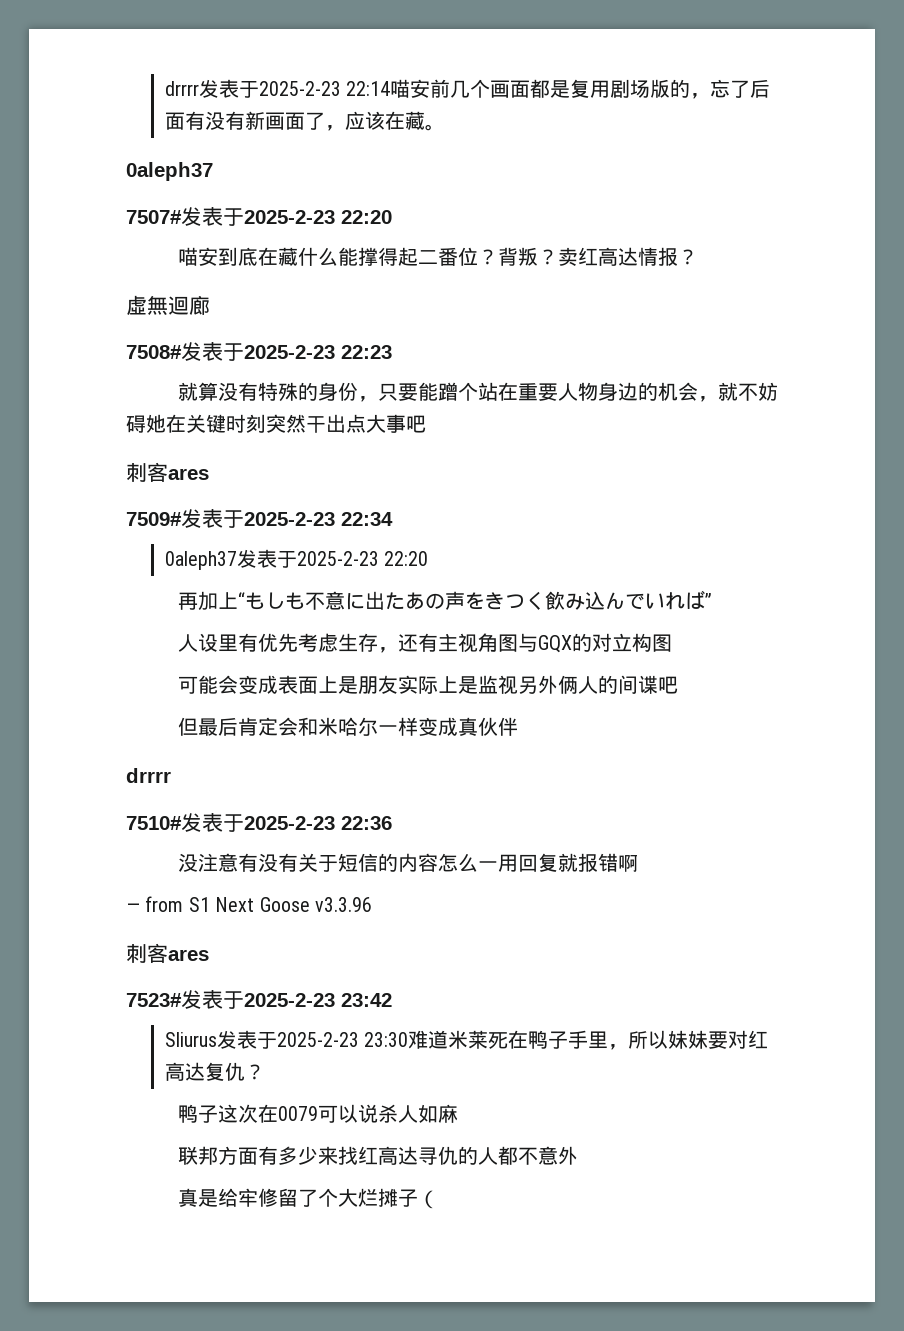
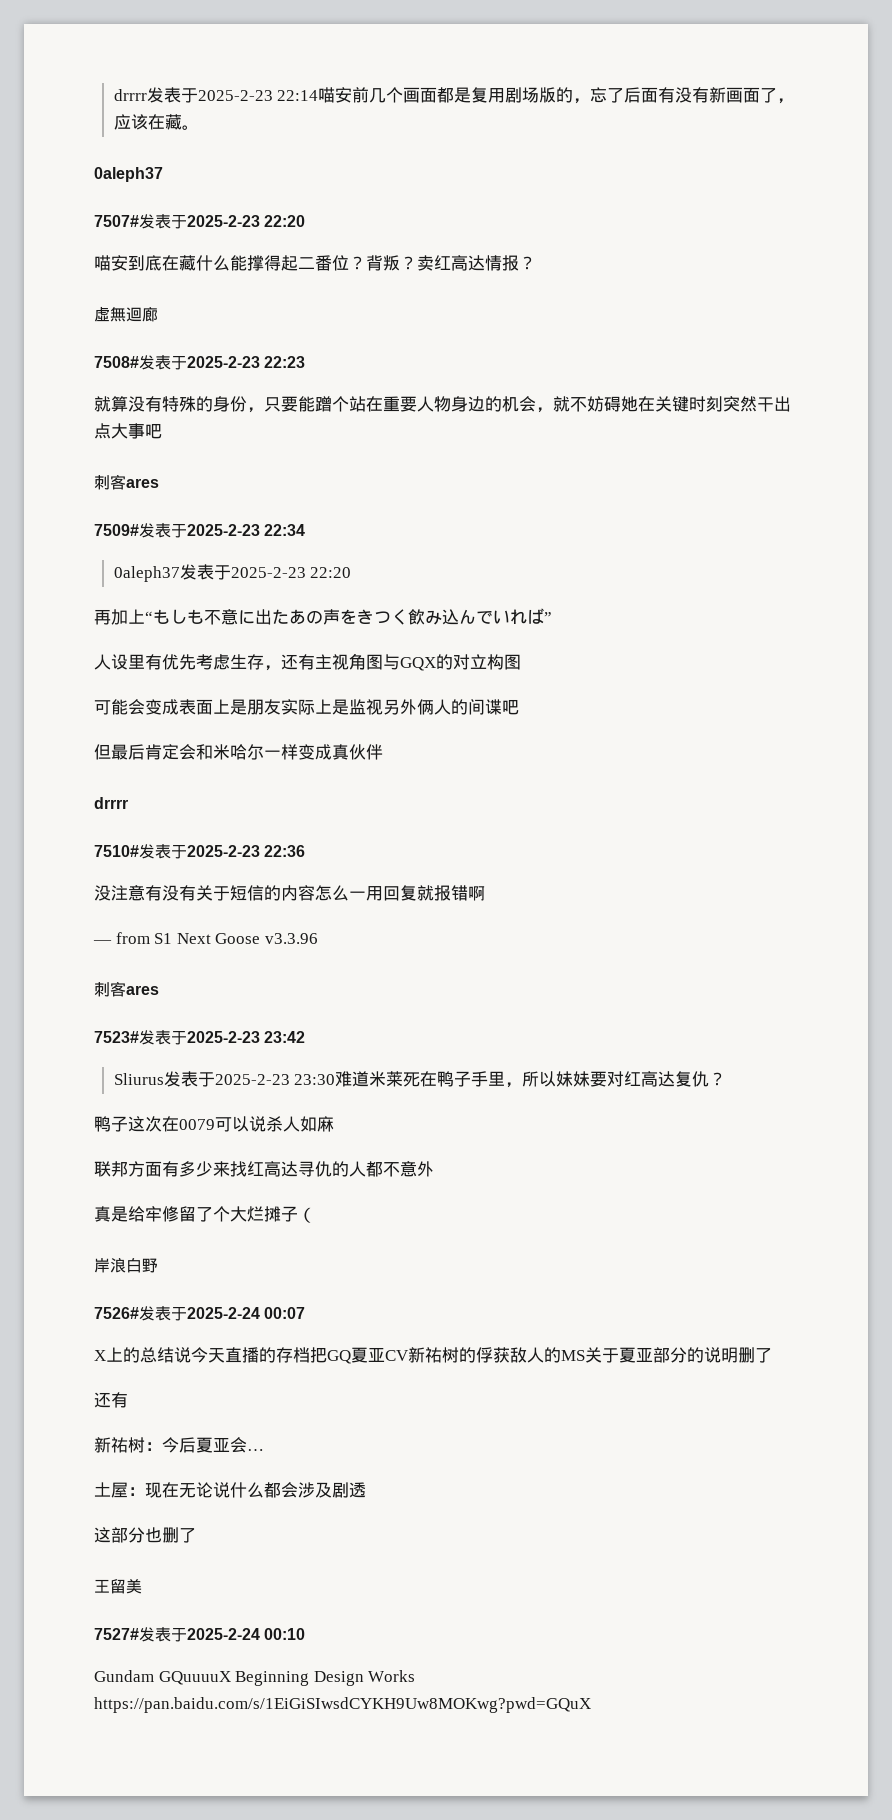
+ 岸浪白野
+ 7526#发表于2025-2-24 00:07
+ X上的总结说今天直播的存档把GQ夏亚CV新祐树的俘获敌人的MS关于夏亚部分的说明删了
+ 还有
+ 新祐树：今后夏亚会…
+ 土屋：现在无论说什么都会涉及剧透
+ 这部分也删了
+ 王留美
+ 7527#发表于2025-2-24 00:10
+ Gundam GQuuuuX Beginning Design Works https://pan.baidu.com/s/1EiGiSIwsdCYKH9Uw8MOKwg?pwd=GQuX

